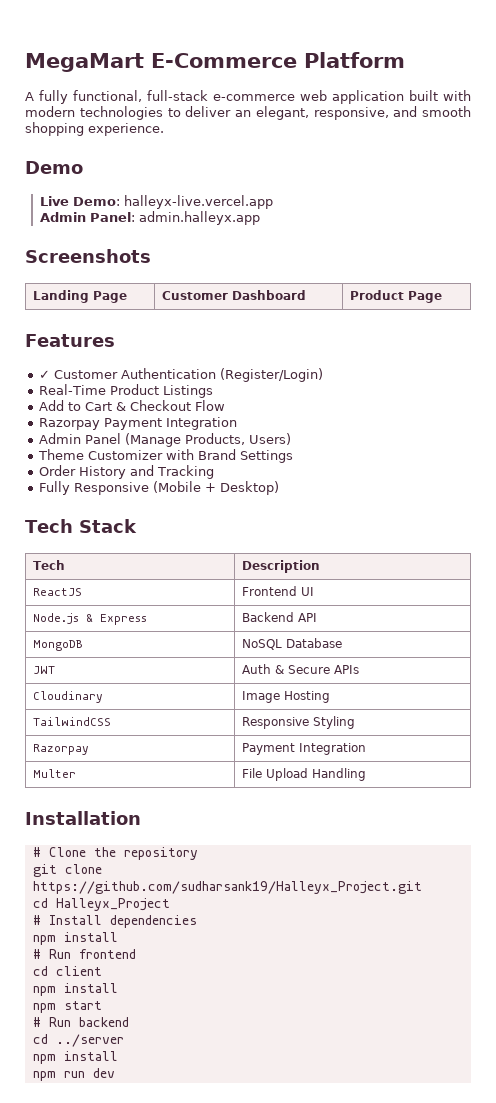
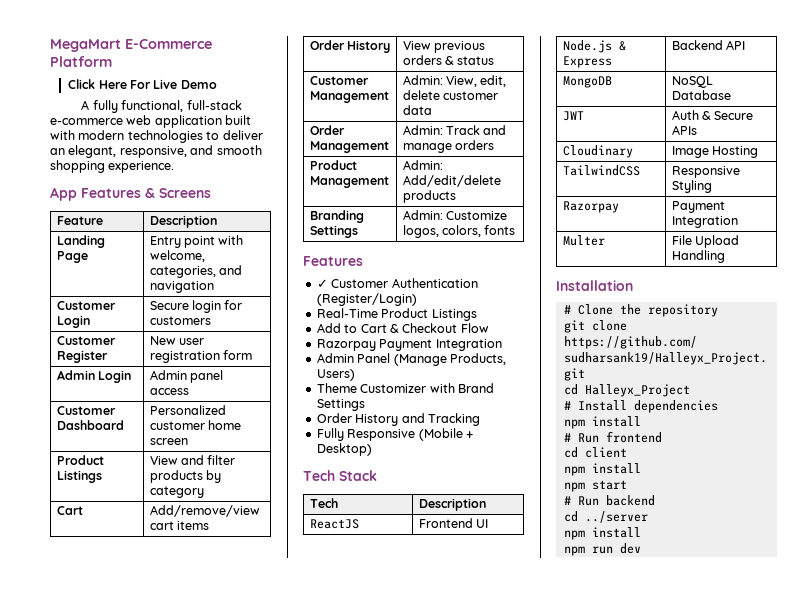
+ Click Here For Live Demo
- Demo
- Live Demo: halleyx-live.vercel.app
- Admin Panel: admin.halleyx.app
- Screenshots
- Landing Page | Customer Dashboard | Product Page
+ App Features & Screens
+ Feature | Description
+ Landing Page | Entry point with welcome, categories, and navigation
+ Customer Login | Secure login for customers
+ Customer Register | New user registration form
+ Admin Login | Admin panel access
+ Customer Dashboard | Personalized customer home screen
+ Product Listings | View and filter products by category
+ Cart | Add/remove/view cart items
+ Order History | View previous orders & status
+ Customer Management | Admin: View, edit, delete customer data
+ Order Management | Admin: Track and manage orders
+ Product Management | Admin: Add/edit/delete products
+ Branding Settings | Admin: Customize logos, colors, fonts

